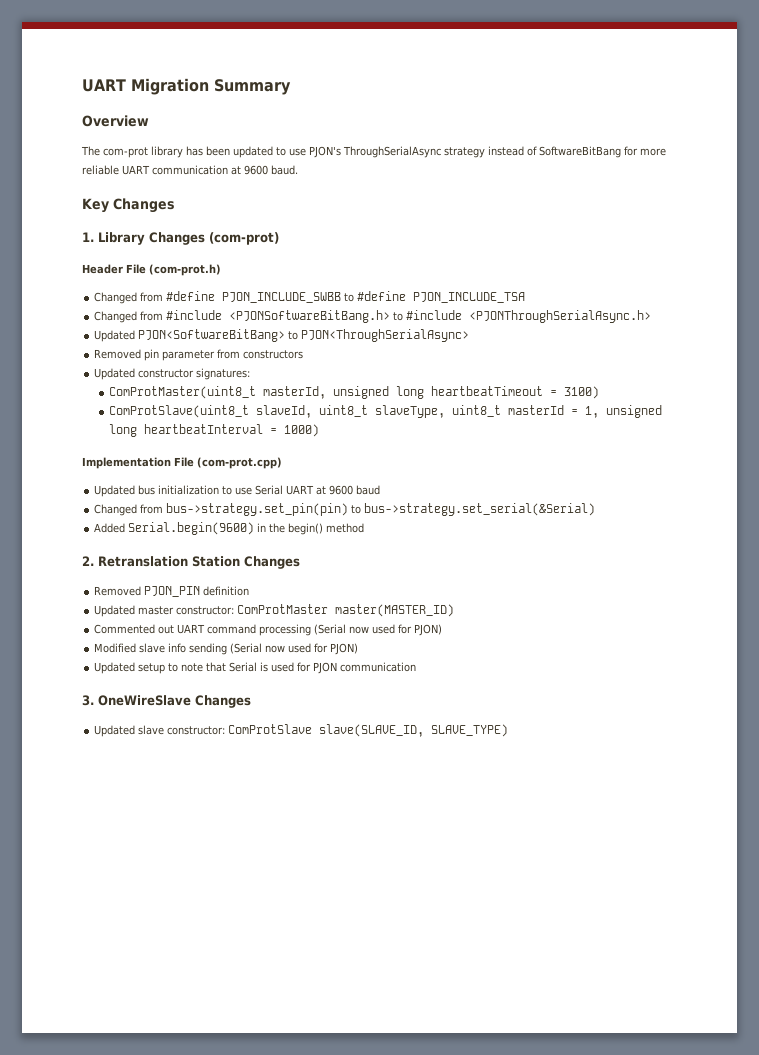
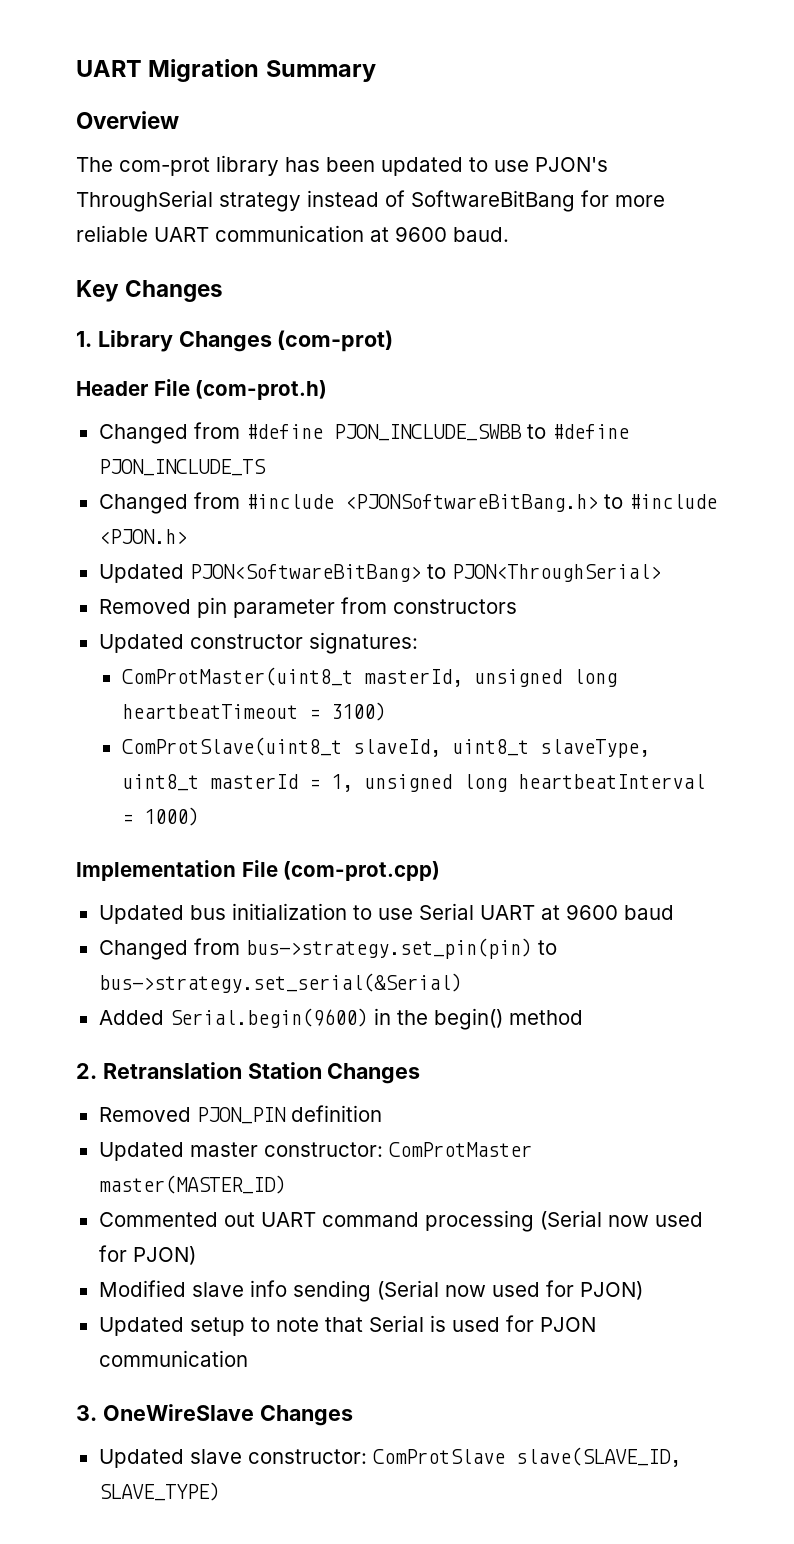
- The com-prot library has been updated to use PJON's ThroughSerialAsync strategy instead of SoftwareBitBang for more reliable UART communication at 9600 baud.
+ The com-prot library has been updated to use PJON's ThroughSerial strategy instead of SoftwareBitBang for more reliable UART communication at 9600 baud.
- Changed from #define PJON_INCLUDE_SWBB to #define PJON_INCLUDE_TSA
+ Changed from #define PJON_INCLUDE_SWBB to #define PJON_INCLUDE_TS
- Changed from #include <PJONSoftwareBitBang.h> to #include <PJONThroughSerialAsync.h>
+ Changed from #include <PJONSoftwareBitBang.h> to #include <PJON.h>
- Updated PJON<SoftwareBitBang> to PJON<ThroughSerialAsync>
+ Updated PJON<SoftwareBitBang> to PJON<ThroughSerial>

